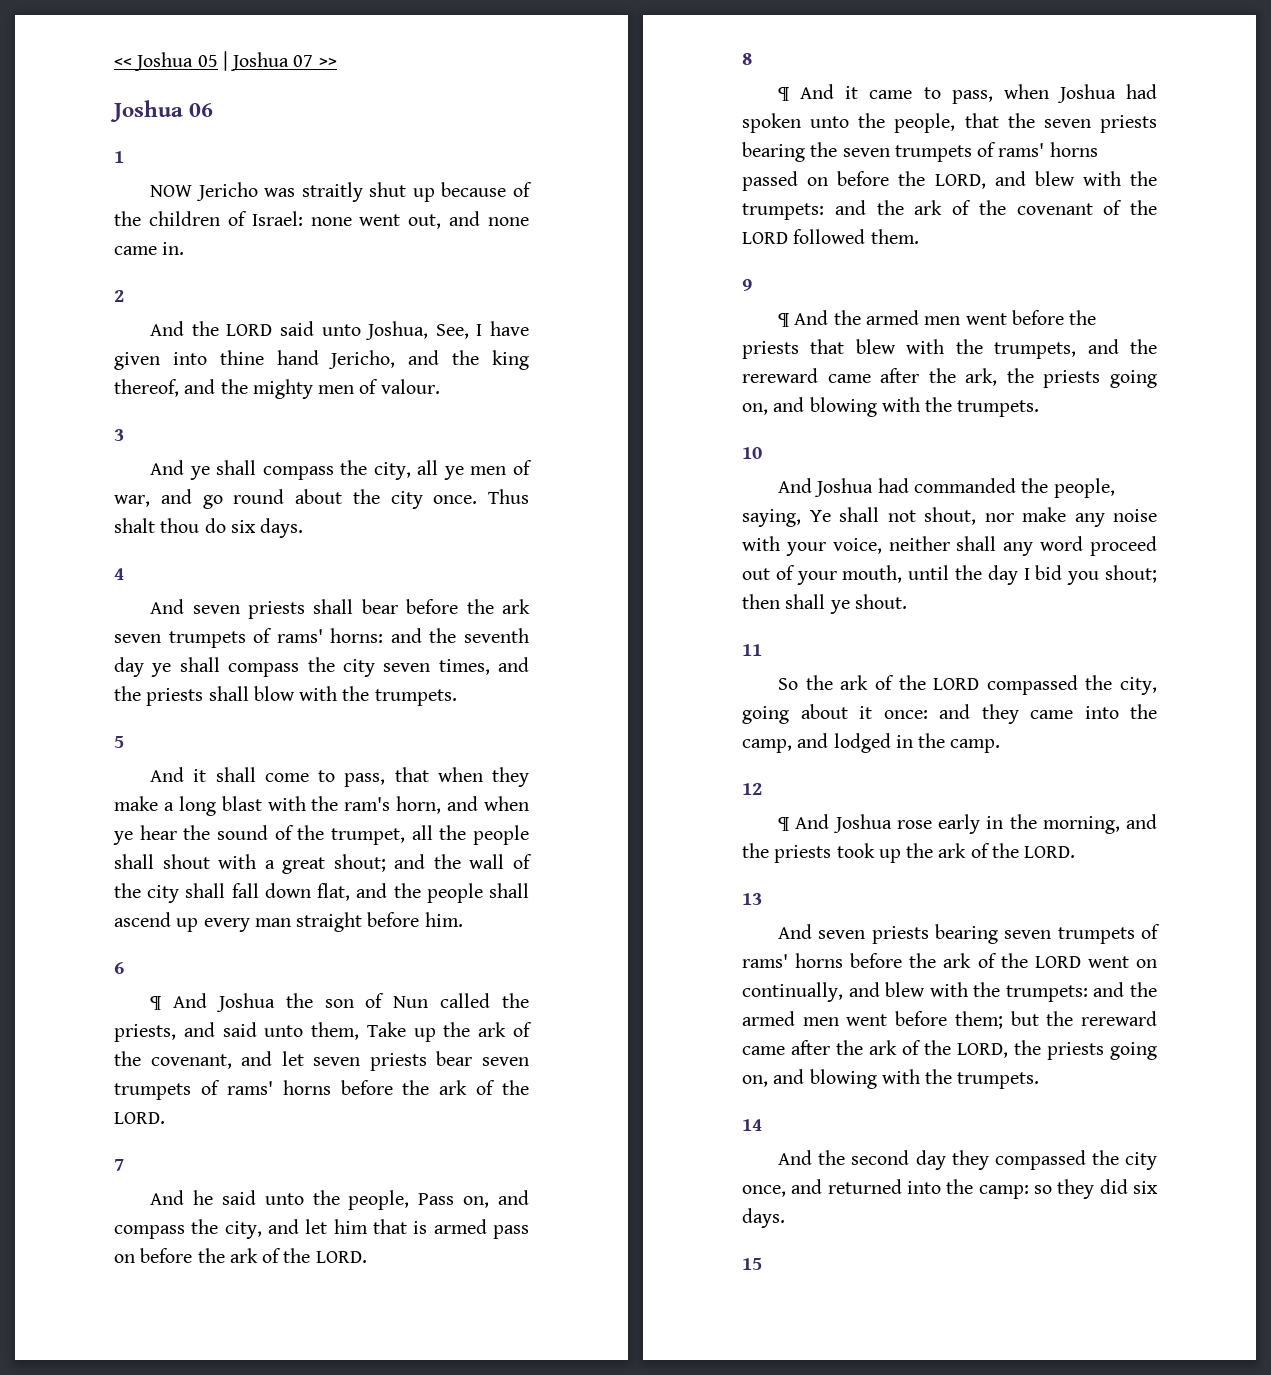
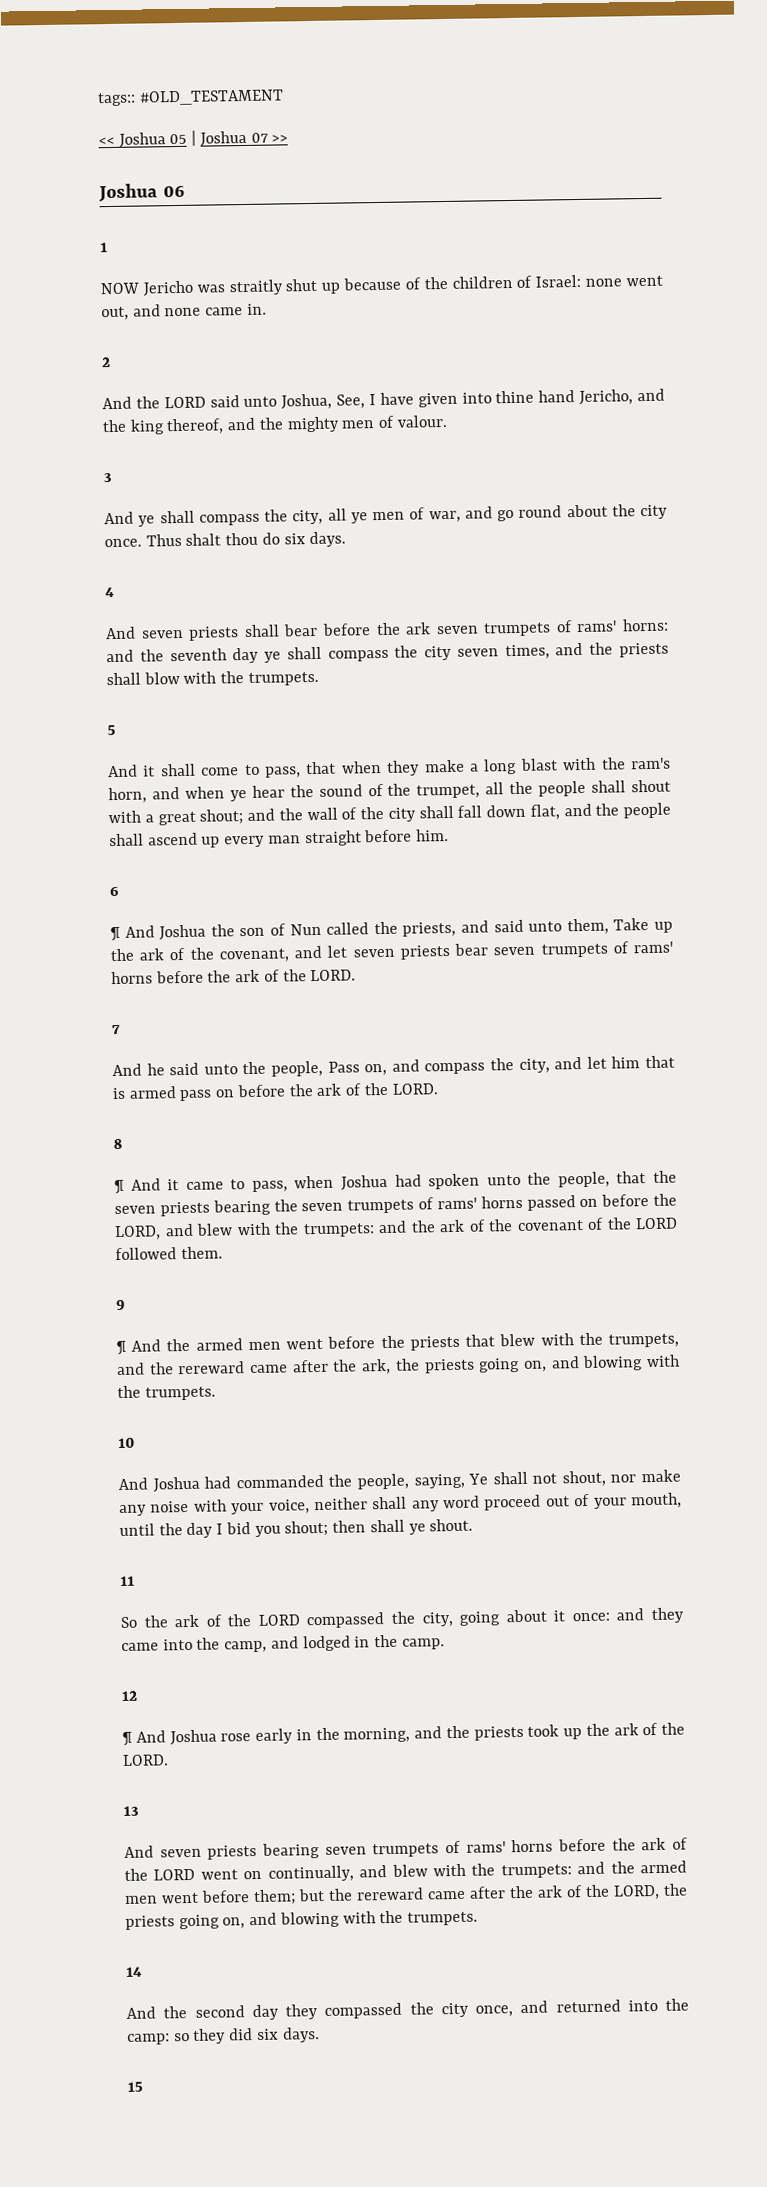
+ tags:: #OLD_TESTAMENT

